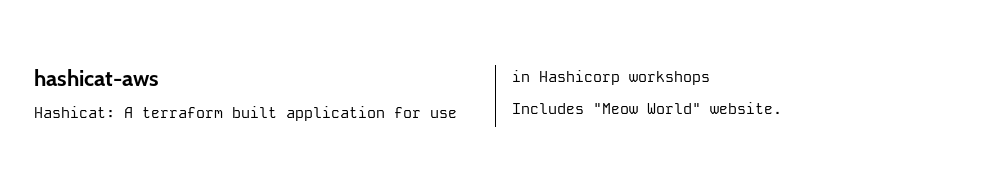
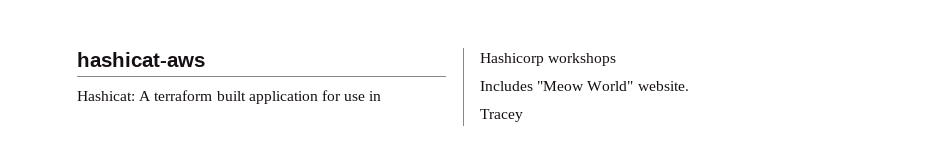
+ Tracey

